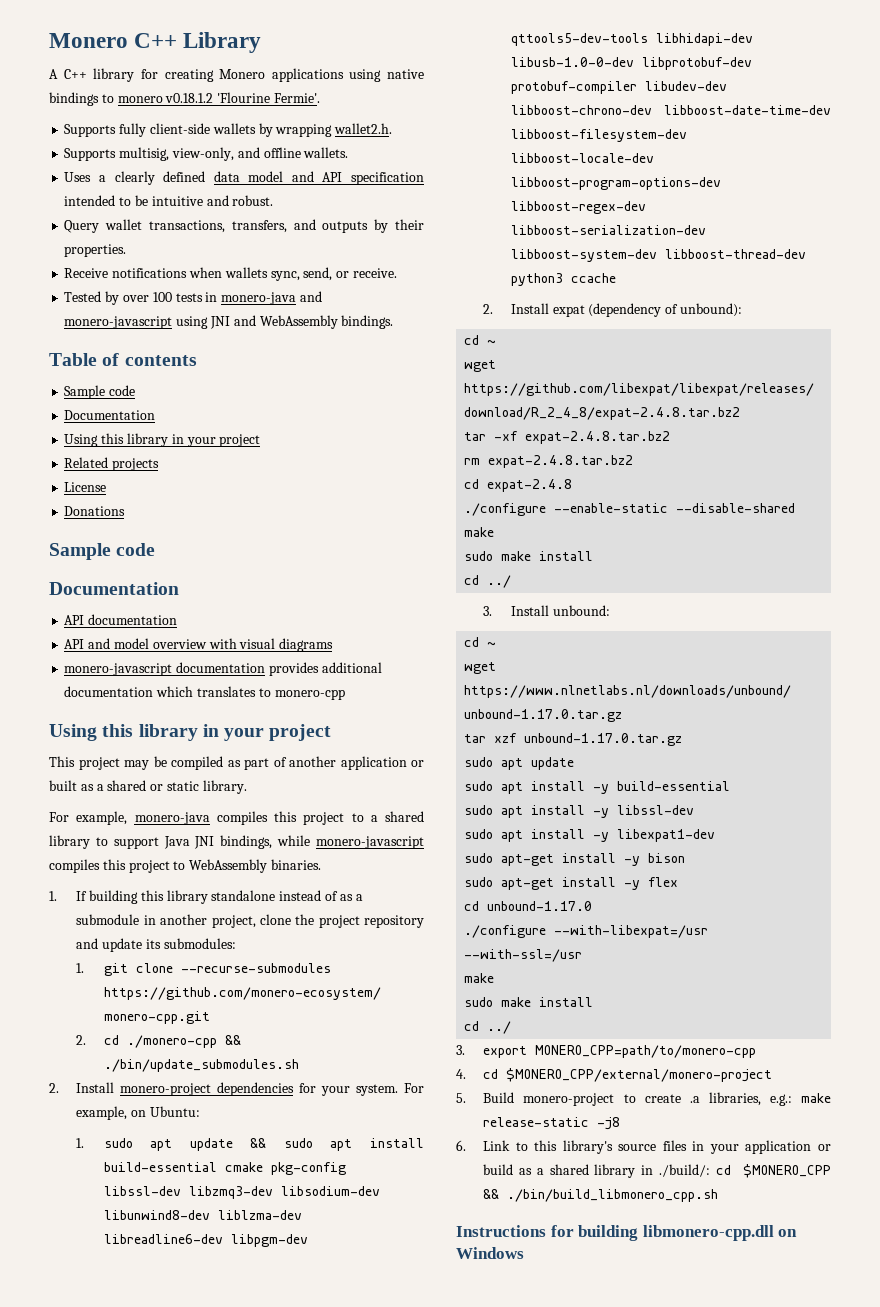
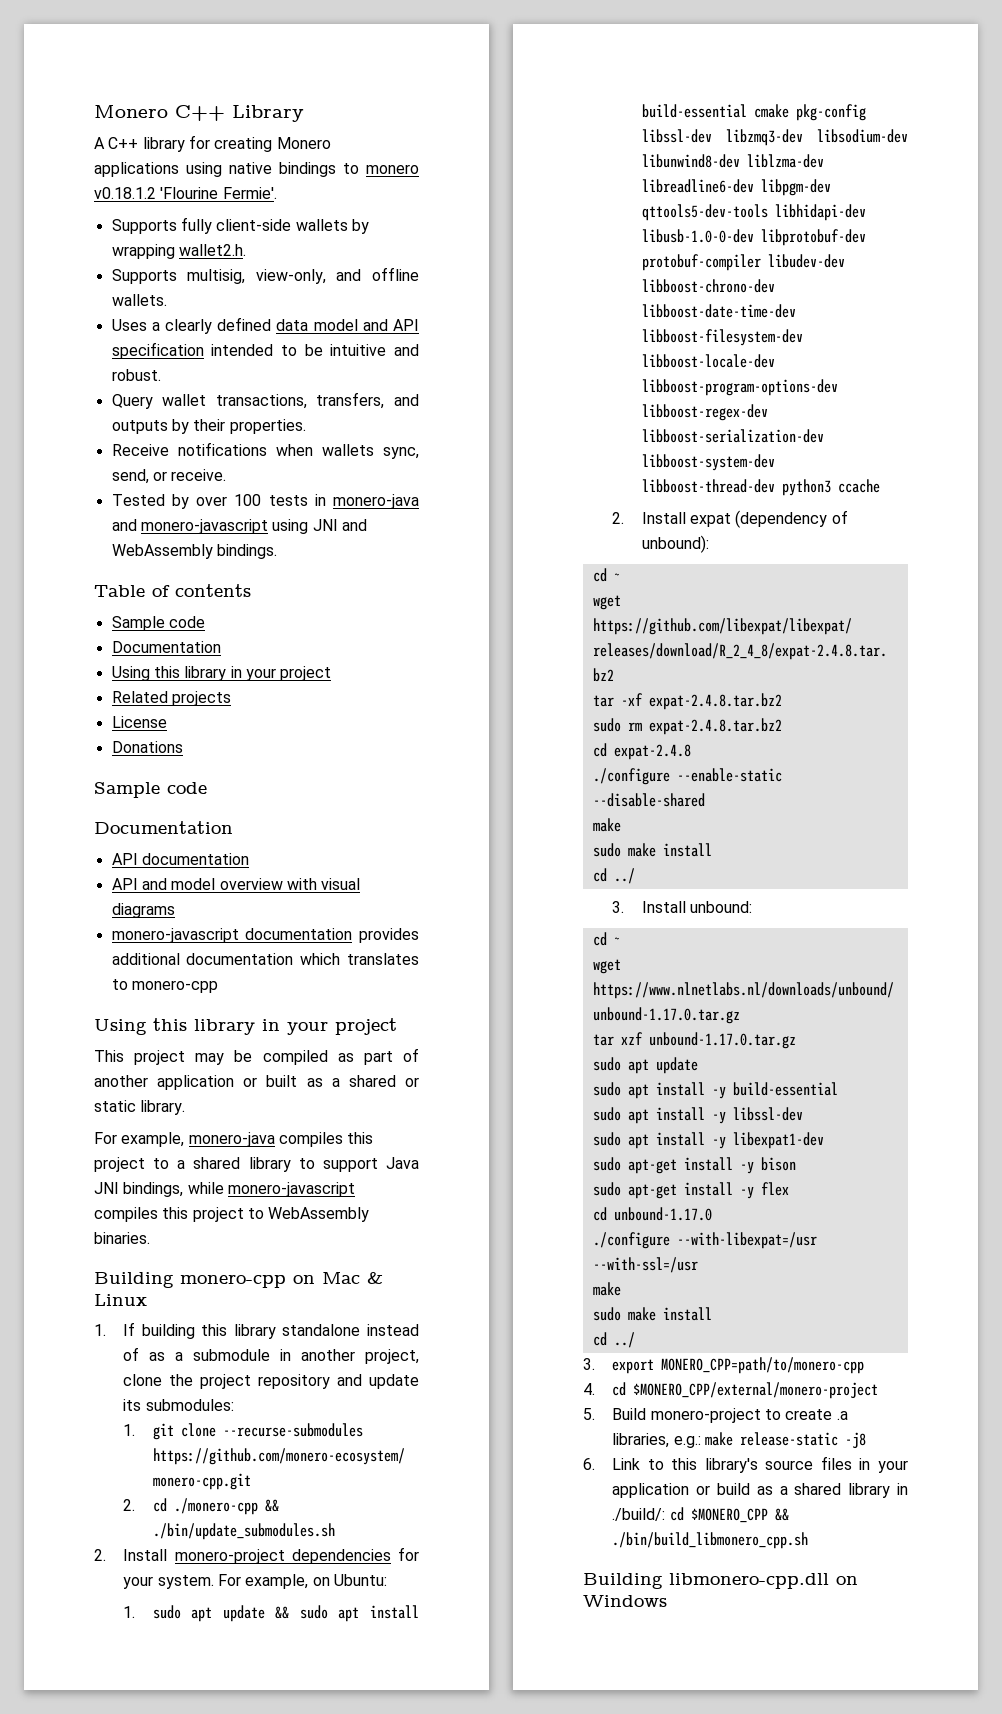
+ Building monero-cpp on Mac & Linux
- rm expat-2.4.8.tar.bz2
+ sudo rm expat-2.4.8.tar.bz2
- Instructions for building libmonero-cpp.dll on Windows
+ Building libmonero-cpp.dll on Windows

